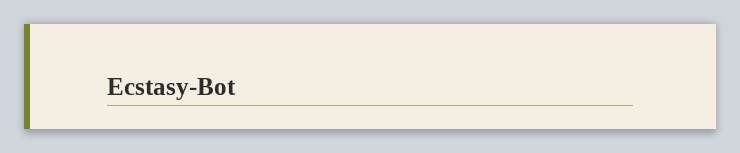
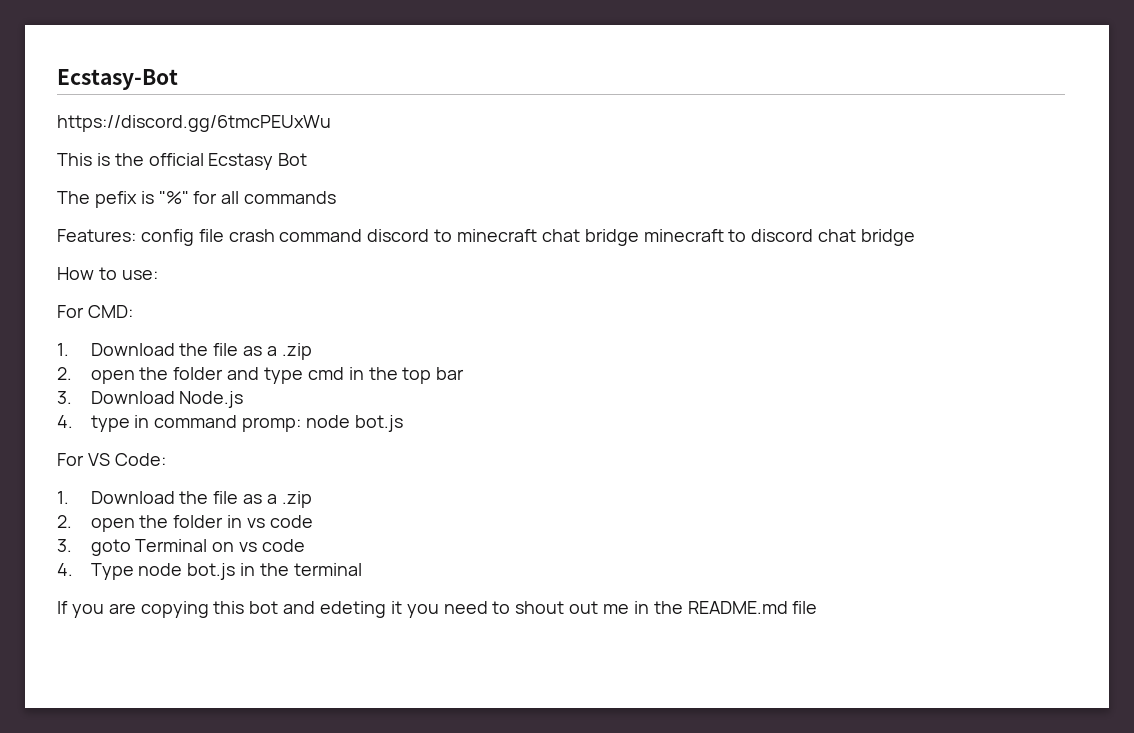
+ https://discord.gg/6tmcPEUxWu
+ This is the official Ecstasy Bot
+ The pefix is "%" for all commands
+ Features: config file crash command discord to minecraft chat bridge minecraft to discord chat bridge
+ How to use:
+ For CMD:
+ 1. Download the file as a .zip
+ 2. open the folder and type cmd in the top bar
+ 3. Download Node.js
+ 4. type in command promp: node bot.js
+ For VS Code:
+ 1. Download the file as a .zip
+ 2. open the folder in vs code
+ 3. goto Terminal on vs code
+ 4. Type node bot.js in the terminal
+ If you are copying this bot and edeting it you need to shout out me in the README.md file

